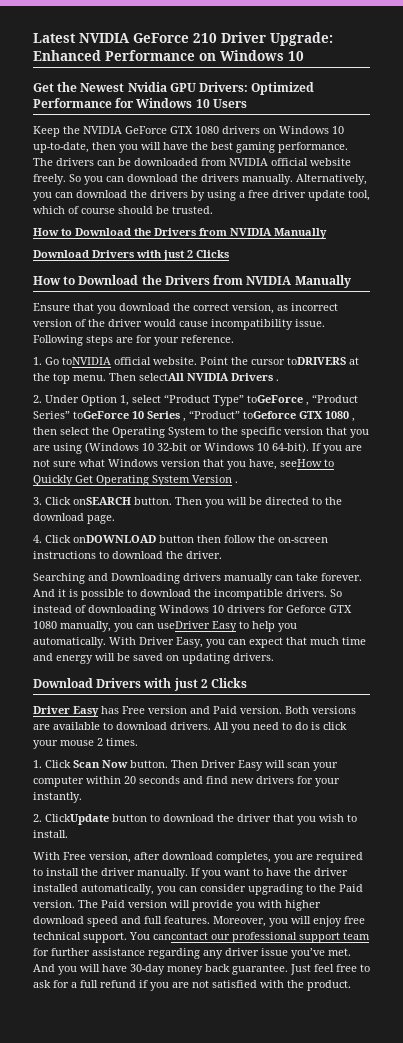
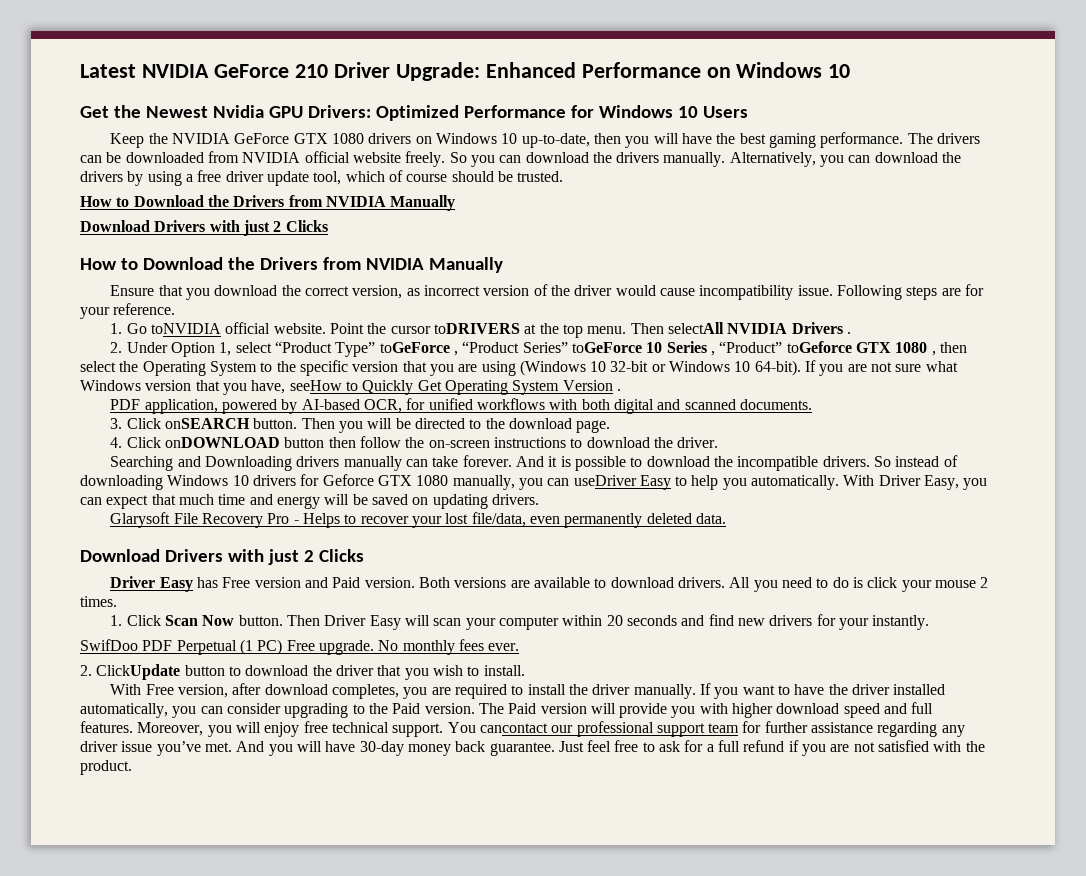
+ PDF application, powered by AI-based OCR, for unified workflows with both digital and scanned documents.
+ Glarysoft File Recovery Pro - Helps to recover your lost file/data, even permanently deleted data.
+ SwifDoo PDF Perpetual (1 PC) Free upgrade. No monthly fees ever.

